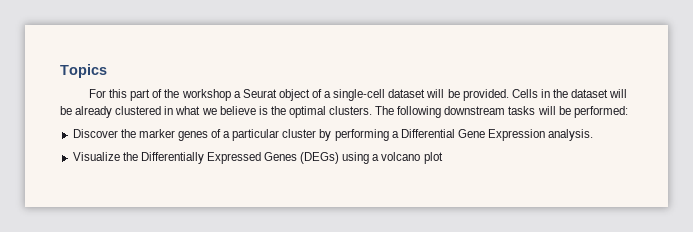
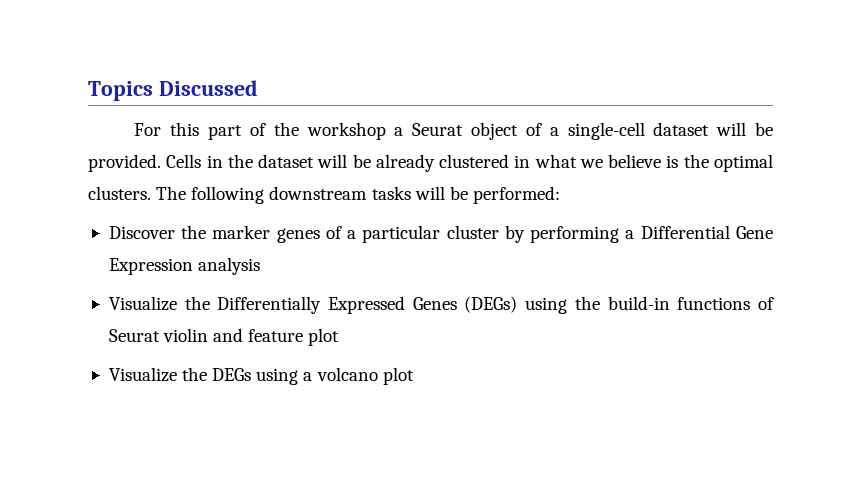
- Topics
+ Topics Discussed
- Discover the marker genes of a particular cluster by performing a Differential Gene Expression analysis.
+ Discover the marker genes of a particular cluster by performing a Differential Gene Expression analysis
- Visualize the Differentially Expressed Genes (DEGs) using a volcano plot
+ Visualize the Differentially Expressed Genes (DEGs) using the build-in functions of Seurat violin and feature plot
+ Visualize the DEGs using a volcano plot

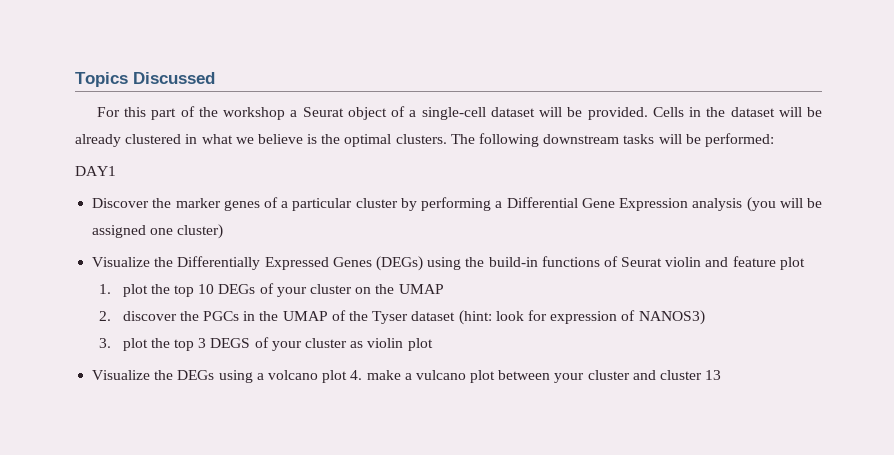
+ DAY1
- Discover the marker genes of a particular cluster by performing a Differential Gene Expression analysis
+ Discover the marker genes of a particular cluster by performing a Differential Gene Expression analysis (you will be assigned one cluster)
+ 1. plot the top 10 DEGs of your cluster on the UMAP
+ 2. discover the PGCs in the UMAP of the Tyser dataset (hint: look for expression of NANOS3)
+ 3. plot the top 3 DEGS of your cluster as violin plot
- Visualize the DEGs using a volcano plot
+ Visualize the DEGs using a volcano plot 4. make a vulcano plot between your cluster and cluster 13

